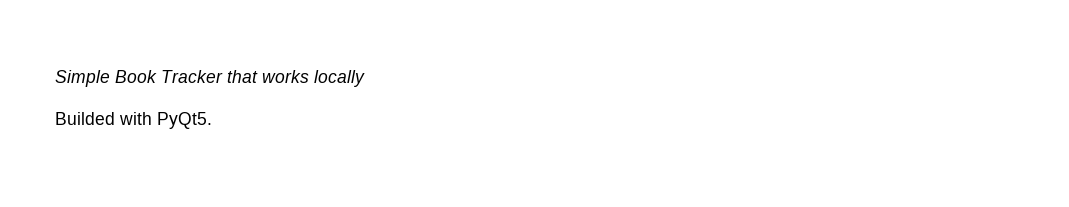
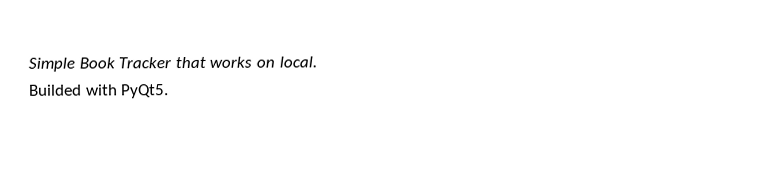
- Simple Book Tracker that works locally
+ Simple Book Tracker that works on local.

